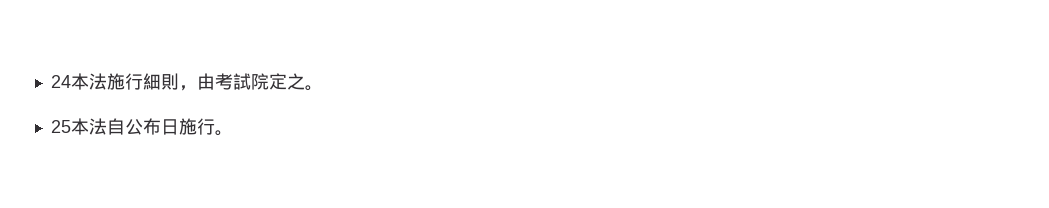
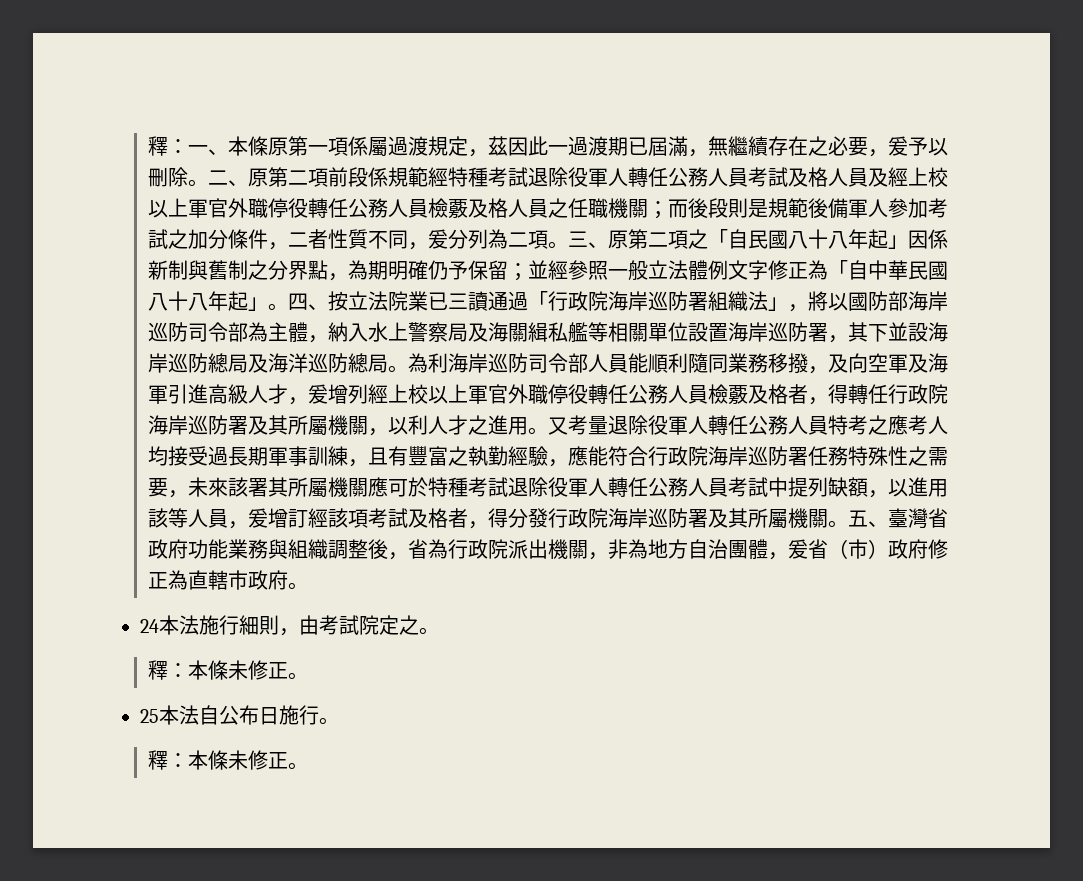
+ 釋：一、本條原第一項係屬過渡規定，茲因此一過渡期已屆滿，無繼續存在之必要，爰予以刪除。二、原第二項前段係規範經特種考試退除役軍人轉任公務人員考試及格人員及經上校以上軍官外職停役轉任公務人員檢覈及格人員之任職機關；而後段則是規範後備軍人參加考試之加分條件，二者性質不同，爰分列為二項。三、原第二項之「自民國八十八年起」因係新制與舊制之分界點，為期明確仍予保留；並經參照一般立法體例文字修正為「自中華民國八十八年起」。四、按立法院業已三讀通過「行政院海岸巡防署組織法」，將以國防部海岸巡防司令部為主體，納入水上警察局及海關緝私艦等相關單位設置海岸巡防署，其下並設海岸巡防總局及海洋巡防總局。為利海岸巡防司令部人員能順利隨同業務移撥，及向空軍及海軍引進高級人才，爰增列經上校以上軍官外職停役轉任公務人員檢覈及格者，得轉任行政院海岸巡防署及其所屬機關，以利人才之進用。又考量退除役軍人轉任公務人員特考之應考人均接受過長期軍事訓練，且有豐富之執勤經驗，應能符合行政院海岸巡防署任務特殊性之需要，未來該署其所屬機關應可於特種考試退除役軍人轉任公務人員考試中提列缺額，以進用該等人員，爰增訂經該項考試及格者，得分發行政院海岸巡防署及其所屬機關。五、臺灣省政府功能業務與組織調整後，省為行政院派出機關，非為地方自治團體，爰省（市）政府修正為直轄市政府。
  24本法施行細則，由考試院定之。
+ 釋：本條未修正。
  25本法自公布日施行。
+ 釋：本條未修正。

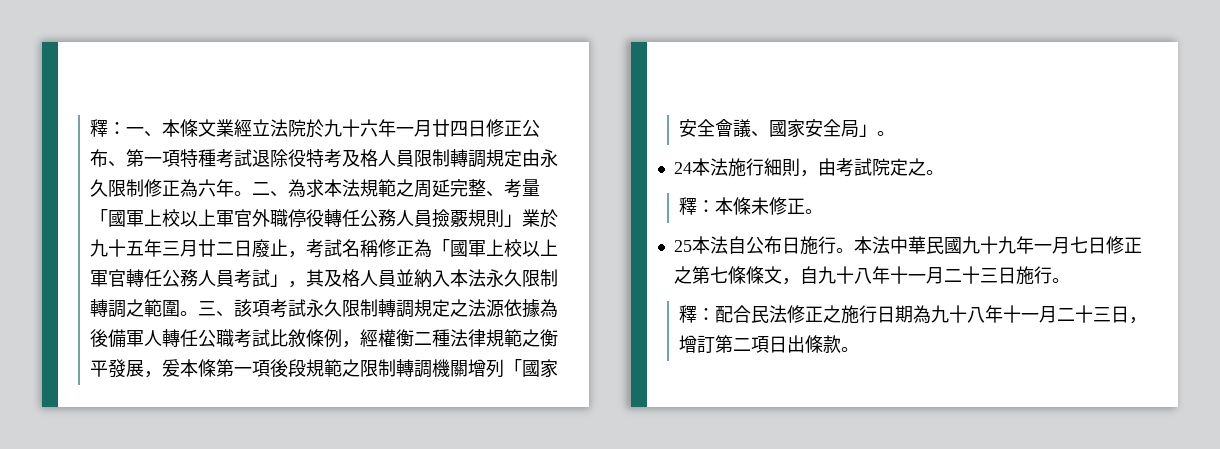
- 釋：一、本條原第一項係屬過渡規定，茲因此一過渡期已屆滿，無繼續存在之必要，爰予以刪除。二、原第二項前段係規範經特種考試退除役軍人轉任公務人員考試及格人員及經上校以上軍官外職停役轉任公務人員檢覈及格人員之任職機關；而後段則是規範後備軍人參加考試之加分條件，二者性質不同，爰分列為二項。三、原第二項之「自民國八十八年起」因係新制與舊制之分界點，為期明確仍予保留；並經參照一般立法體例文字修正為「自中華民國八十八年起」。四、按立法院業已三讀通過「行政院海岸巡防署組織法」，將以國防部海岸巡防司令部為主體，納入水上警察局及海關緝私艦等相關單位設置海岸巡防署，其下並設海岸巡防總局及海洋巡防總局。為利海岸巡防司令部人員能順利隨同業務移撥，及向空軍及海軍引進高級人才，爰增列經上校以上軍官外職停役轉任公務人員檢覈及格者，得轉任行政院海岸巡防署及其所屬機關，以利人才之進用。又考量退除役軍人轉任公務人員特考之應考人均接受過長期軍事訓練，且有豐富之執勤經驗，應能符合行政院海岸巡防署任務特殊性之需要，未來該署其所屬機關應可於特種考試退除役軍人轉任公務人員考試中提列缺額，以進用該等人員，爰增訂經該項考試及格者，得分發行政院海岸巡防署及其所屬機關。五、臺灣省政府功能業務與組織調整後，省為行政院派出機關，非為地方自治團體，爰省（市）政府修正為直轄市政府。
+ 釋：一、本條文業經立法院於九十六年一月廿四日修正公布、第一項特種考試退除役特考及格人員限制轉調規定由永久限制修正為六年。二、為求本法規範之周延完整、考量「國軍上校以上軍官外職停役轉任公務人員撿覈規則」業於九十五年三月廿二日廢止，考試名稱修正為「國軍上校以上軍官轉任公務人員考試」，其及格人員並納入本法永久限制轉調之範圍。三、該項考試永久限制轉調規定之法源依據為後備軍人轉任公職考試比敘條例，經權衡二種法律規範之衡平發展，爰本條第一項後段規範之限制轉調機關增列「國家安全會議、國家安全局」。
- 25本法自公布日施行。
- 釋：本條未修正。
+ 25本法自公布日施行。本法中華民國九十九年一月七日修正之第七條條文，自九十八年十一月二十三日施行。
+ 釋：配合民法修正之施行日期為九十八年十一月二十三日，增訂第二項日出條款。

